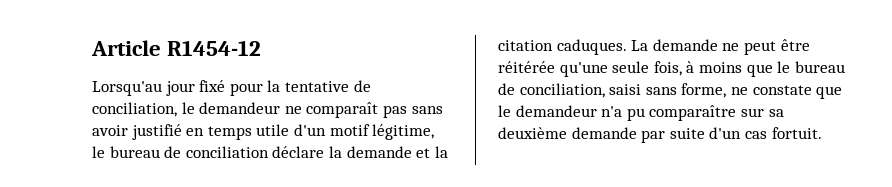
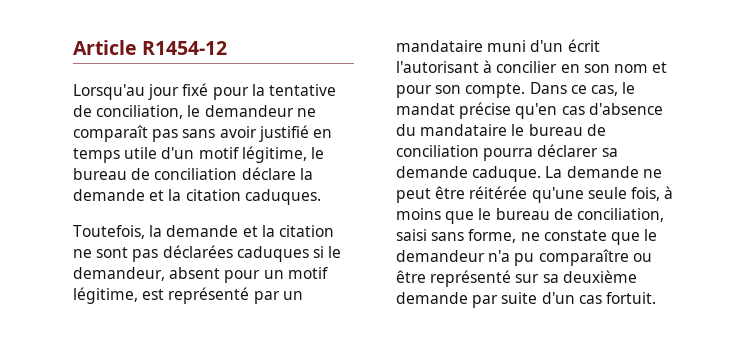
- Lorsqu'au jour fixé pour la tentative de conciliation, le demandeur ne comparaît pas sans avoir justifié en temps utile d'un motif légitime, le bureau de conciliation déclare la demande et la citation caduques. La demande ne peut être réitérée qu'une seule fois, à moins que le bureau de conciliation, saisi sans forme, ne constate que le demandeur n'a pu comparaître sur sa deuxième demande par suite d'un cas fortuit.
+ Lorsqu'au jour fixé pour la tentative de conciliation, le demandeur ne comparaît pas sans avoir justifié en temps utile d'un motif légitime, le bureau de conciliation déclare la demande et la citation caduques.
+ Toutefois, la demande et la citation ne sont pas déclarées caduques si le demandeur, absent pour un motif légitime, est représenté par un mandataire muni d'un écrit l'autorisant à concilier en son nom et pour son compte. Dans ce cas, le mandat précise qu'en cas d'absence du mandataire le bureau de conciliation pourra déclarer sa demande caduque. La demande ne peut être réitérée qu'une seule fois, à moins que le bureau de conciliation, saisi sans forme, ne constate que le demandeur n'a pu comparaître ou être représenté sur sa deuxième demande par suite d'un cas fortuit.

